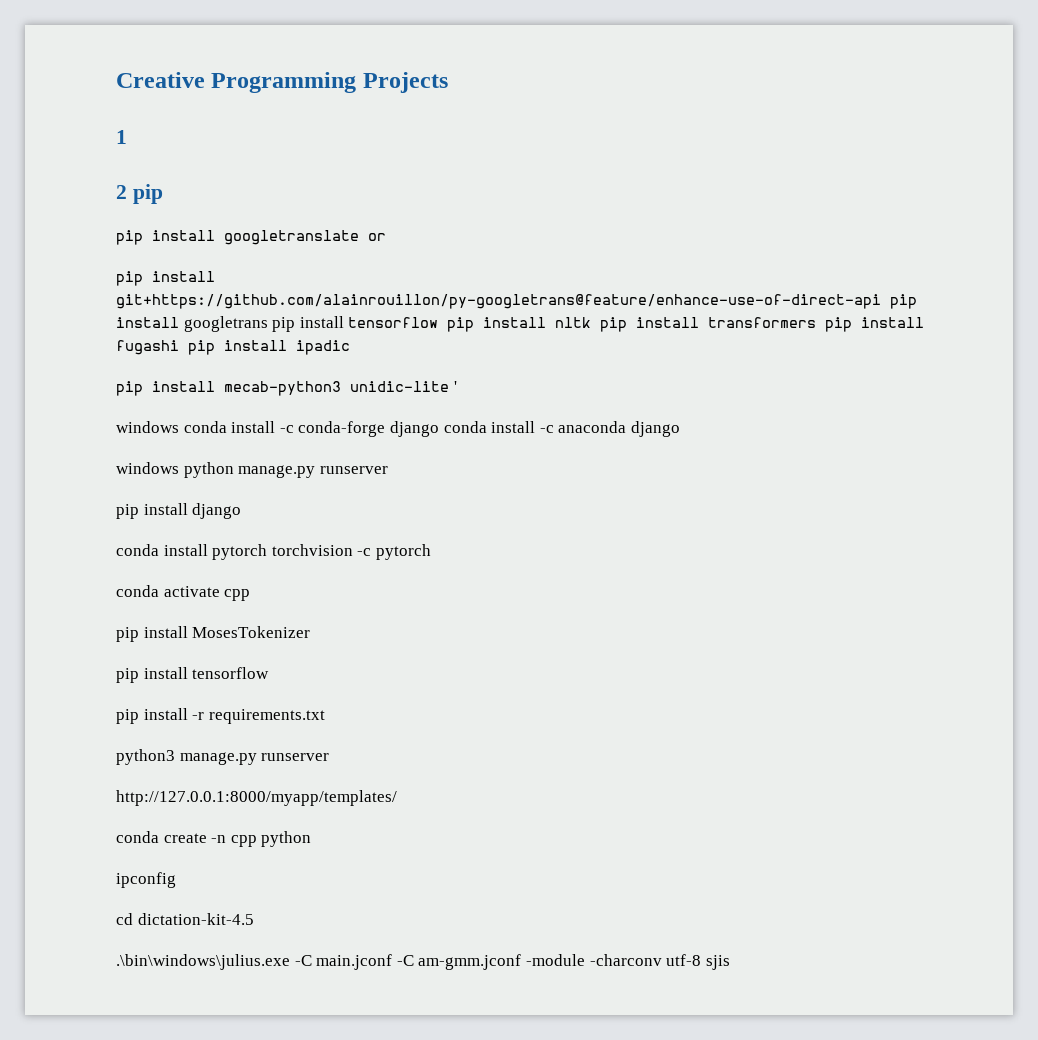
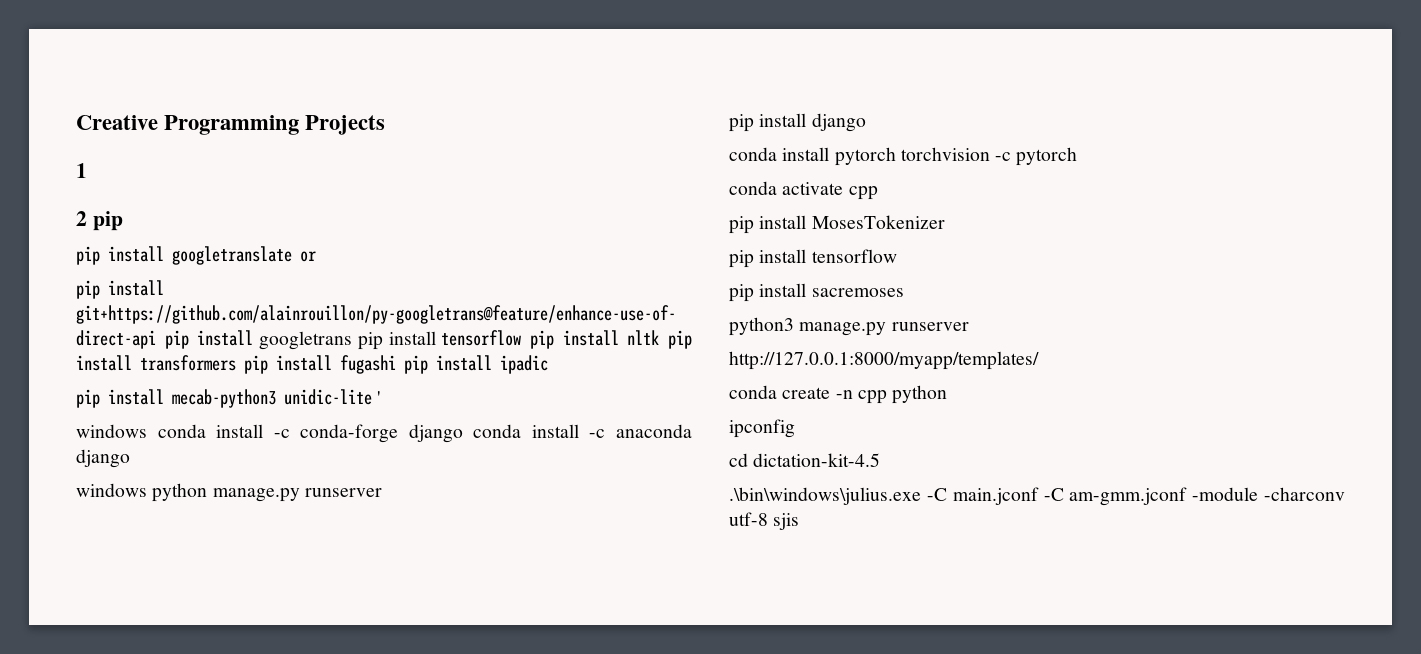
- pip install -r requirements.txt
+ pip install sacremoses

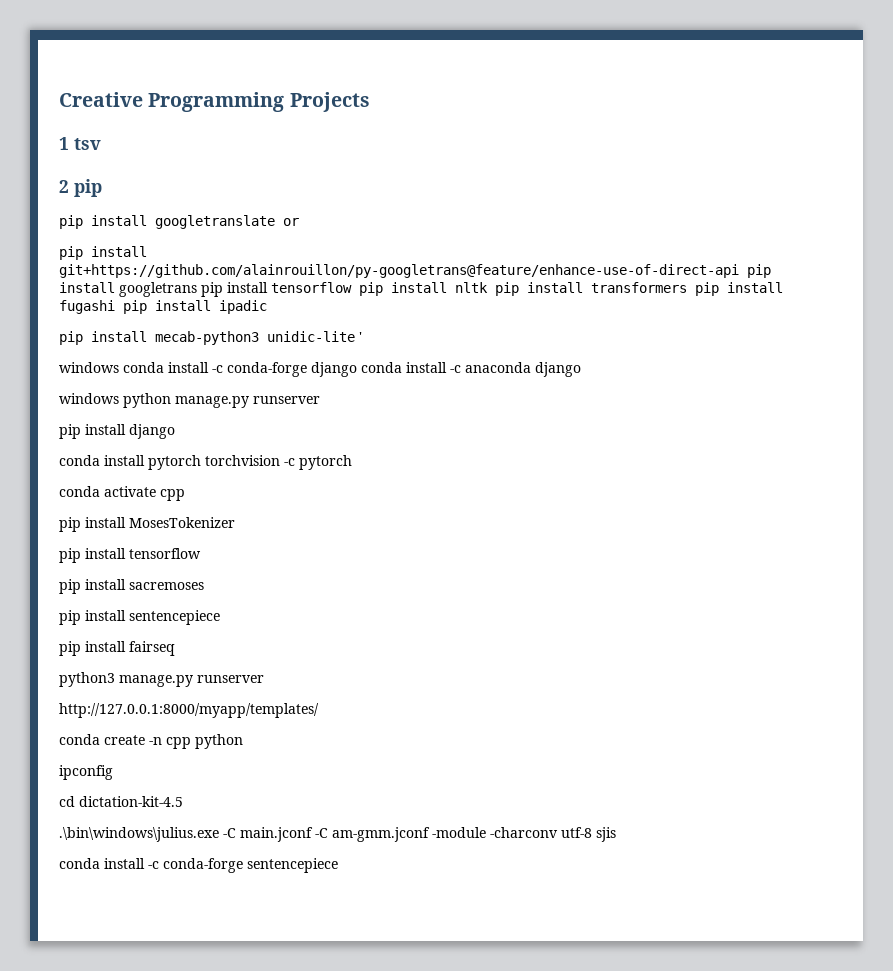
- 1
+ 1 tsv
+ pip install sentencepiece
+ pip install fairseq
+ conda install -c conda-forge sentencepiece

